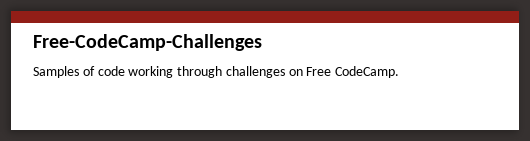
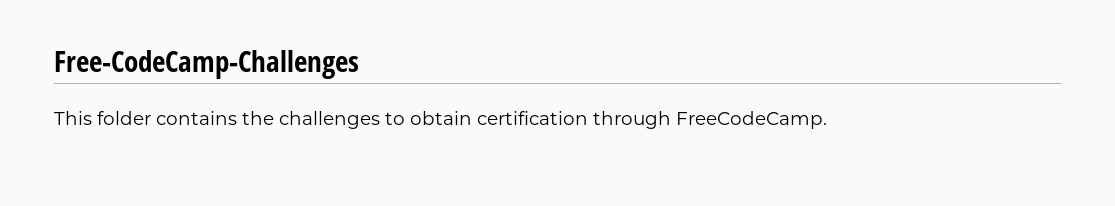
- Samples of code working through challenges on Free CodeCamp.
+ This folder contains the challenges to obtain certification through FreeCodeCamp.

